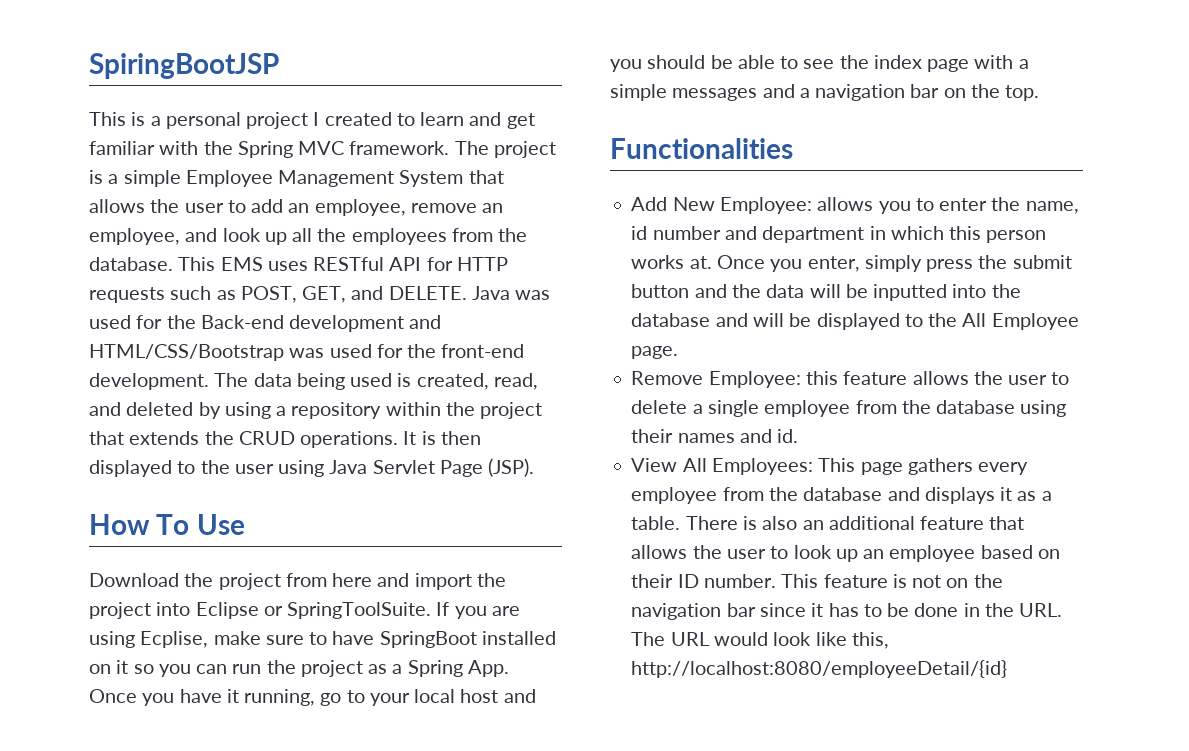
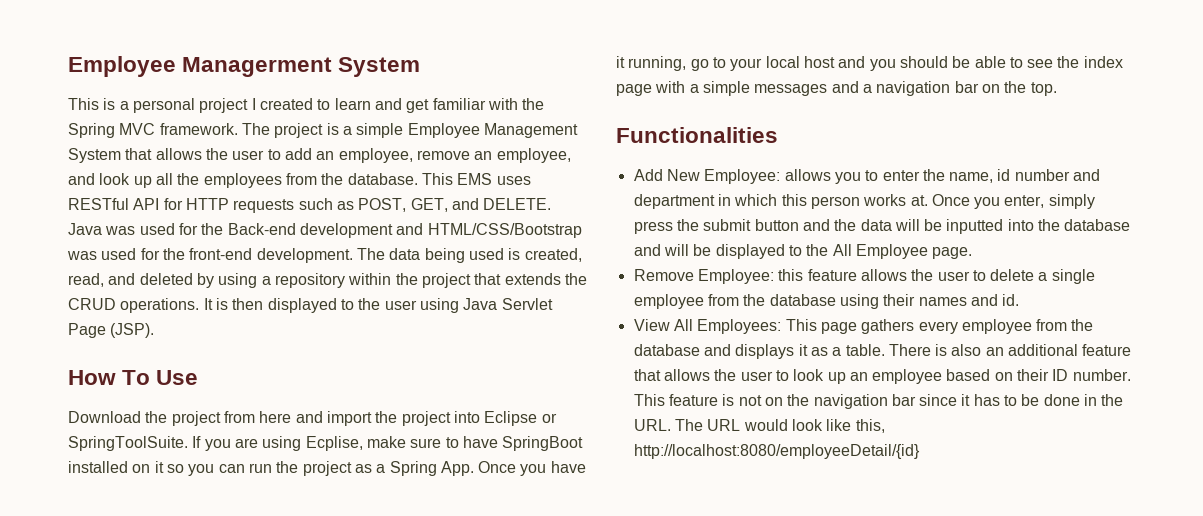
- SpiringBootJSP
+ Employee Managerment System

